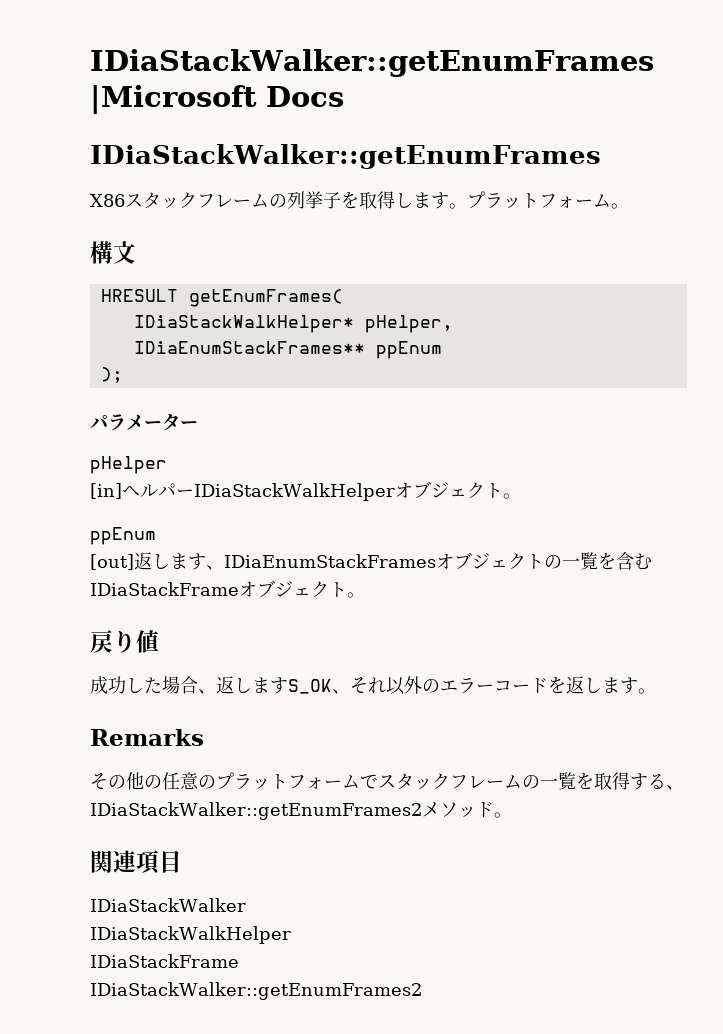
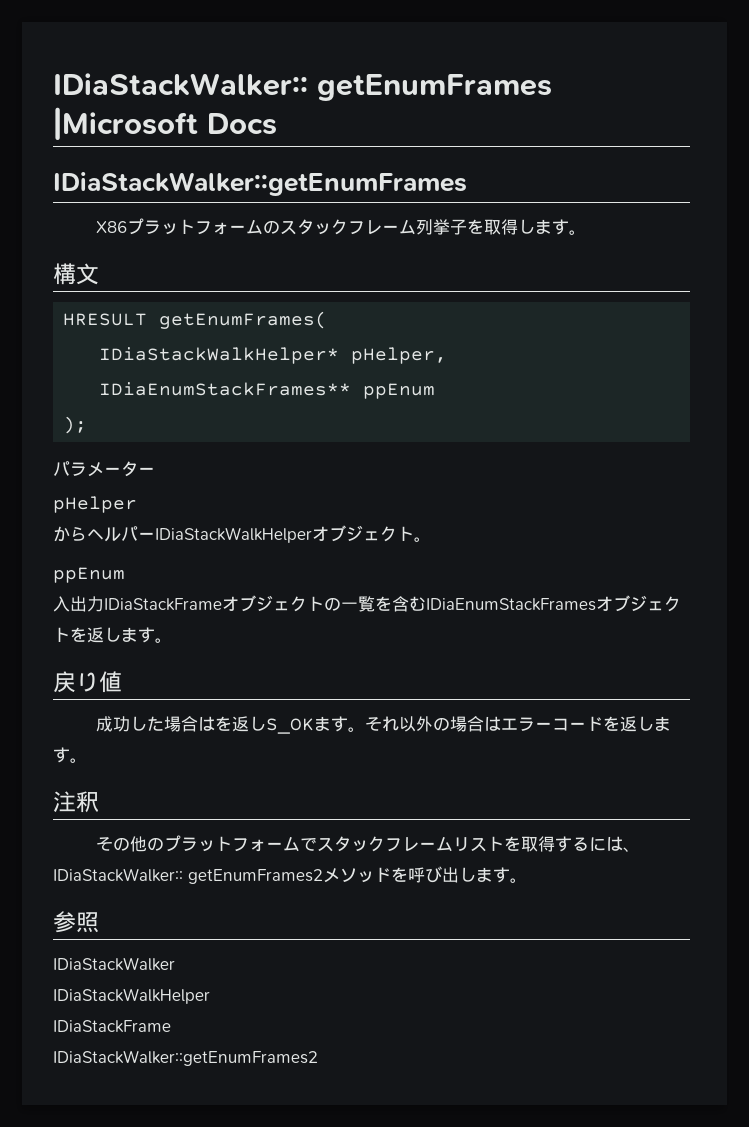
- IDiaStackWalker::getEnumFrames |Microsoft Docs
+ IDiaStackWalker:: getEnumFrames |Microsoft Docs
- X86スタックフレームの列挙子を取得します。プラットフォーム。
+ X86プラットフォームのスタックフレーム列挙子を取得します。
- [in]ヘルパーIDiaStackWalkHelperオブジェクト。
+ からヘルパーIDiaStackWalkHelperオブジェクト。
- [out]返します、IDiaEnumStackFramesオブジェクトの一覧を含むIDiaStackFrameオブジェクト。
+ 入出力IDiaStackFrameオブジェクトの一覧を含むIDiaEnumStackFramesオブジェクトを返します。
- 成功した場合、返しますS_OK、それ以外のエラーコードを返します。
+ 成功した場合はを返しS_OKます。それ以外の場合はエラーコードを返します。
- Remarks
+ 注釈
- その他の任意のプラットフォームでスタックフレームの一覧を取得する、IDiaStackWalker::getEnumFrames2メソッド。
- 関連項目
+ その他のプラットフォームでスタックフレームリストを取得するには、IDiaStackWalker:: getEnumFrames2メソッドを呼び出します。
+ 参照

